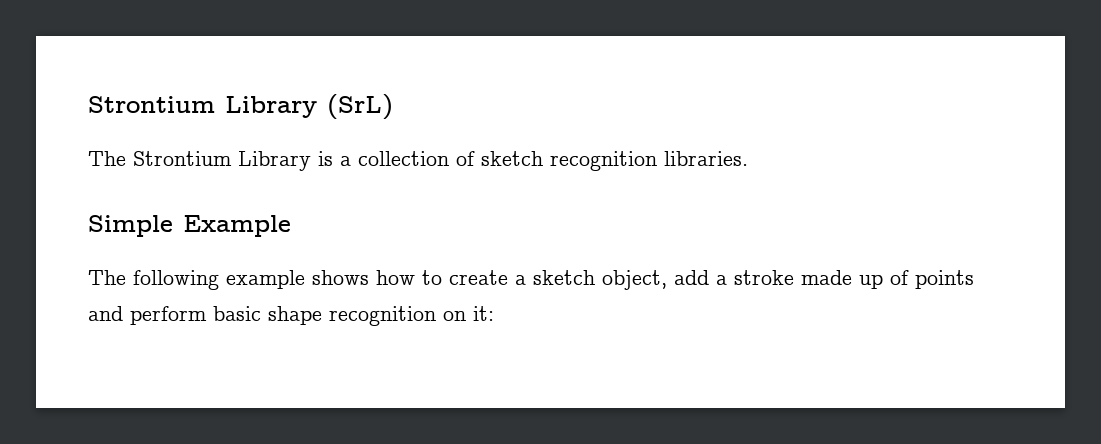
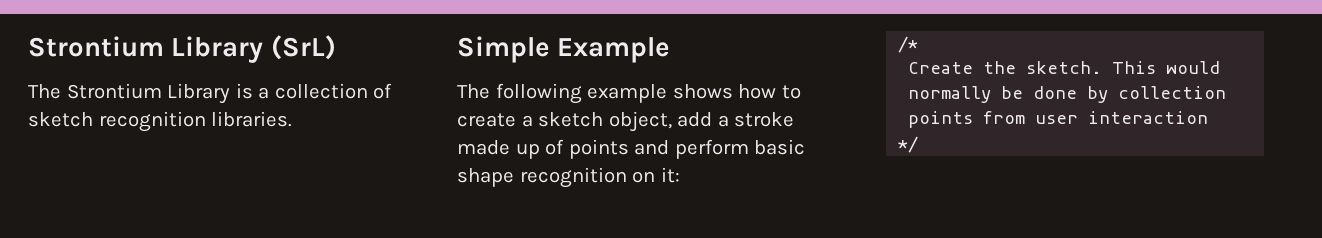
+ /*
+ Create the sketch. This would normally be done by collection points from user interaction
+ */

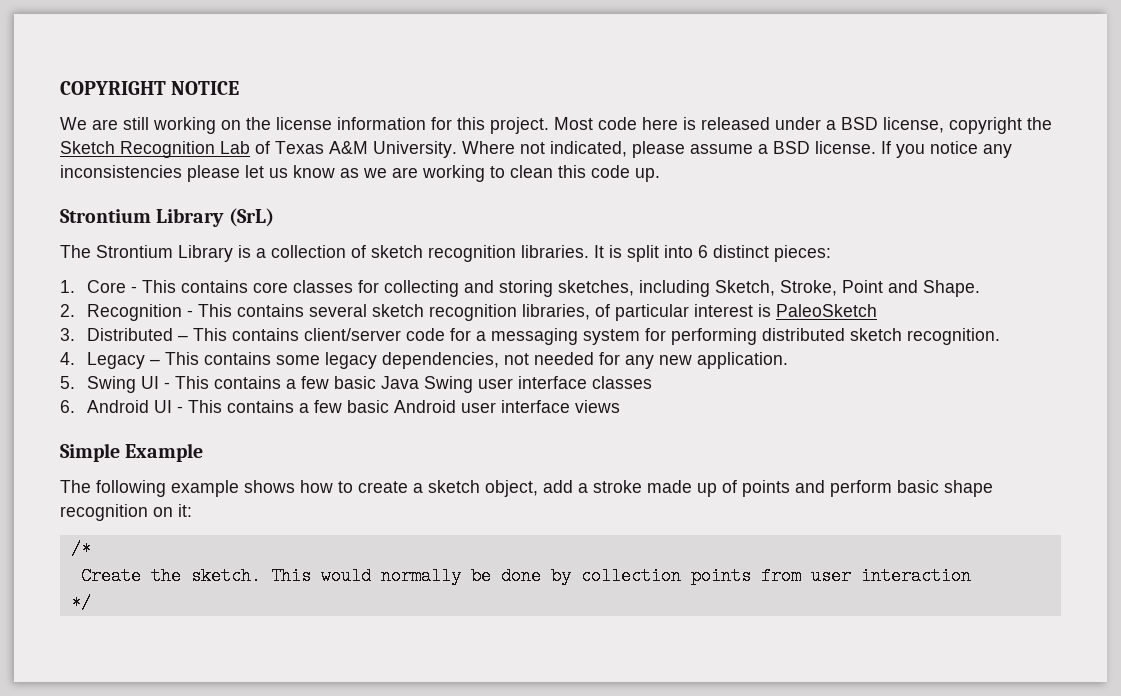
+ COPYRIGHT NOTICE
+ We are still working on the license information for this project. Most code here is released under a BSD license, copyright the Sketch Recognition Lab of Texas A&M University. Where not indicated, please assume a BSD license. If you notice any inconsistencies please let us know as we are working to clean this code up.
+ It is split into 6 distinct pieces:
+ 1. Core - This contains core classes for collecting and storing sketches, including Sketch, Stroke, Point and Shape.
+ 2. Recognition - This contains several sketch recognition libraries, of particular interest is PaleoSketch
+ 3. Distributed – This contains client/server code for a messaging system for performing distributed sketch recognition.
+ 4. Legacy – This contains some legacy dependencies, not needed for any new application.
+ 5. Swing UI - This contains a few basic Java Swing user interface classes
+ 6. Android UI - This contains a few basic Android user interface views

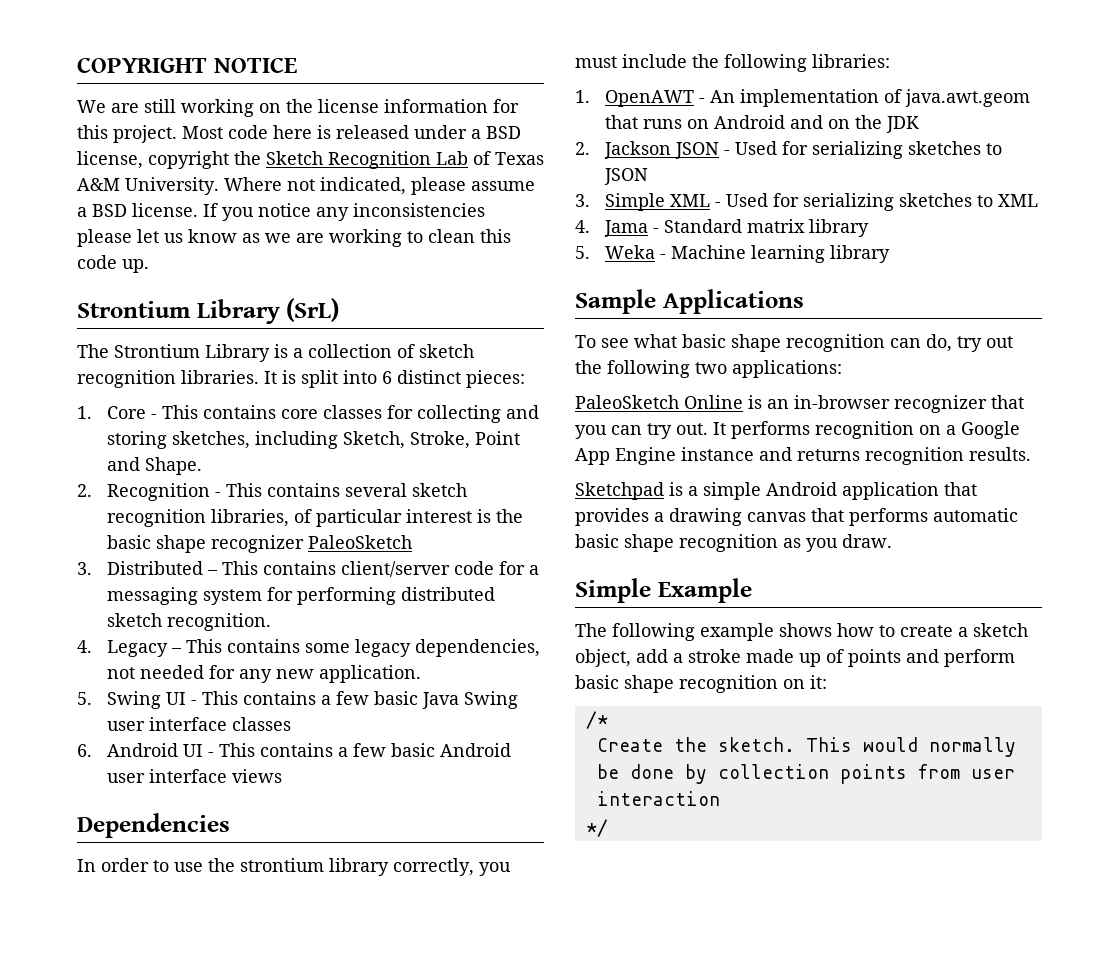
- 2. Recognition - This contains several sketch recognition libraries, of particular interest is PaleoSketch
+ 2. Recognition - This contains several sketch recognition libraries, of particular interest is the basic shape recognizer PaleoSketch
+ Dependencies
+ In order to use the strontium library correctly, you must include the following libraries:
+ 1. OpenAWT - An implementation of java.awt.geom that runs on Android and on the JDK
+ 2. Jackson JSON - Used for serializing sketches to JSON
+ 3. Simple XML - Used for serializing sketches to XML
+ 4. Jama - Standard matrix library
+ 5. Weka - Machine learning library
+ Sample Applications
+ To see what basic shape recognition can do, try out the following two applications:
+ PaleoSketch Online is an in-browser recognizer that you can try out. It performs recognition on a Google App Engine instance and returns recognition results.
+ Sketchpad is a simple Android application that provides a drawing canvas that performs automatic basic shape recognition as you draw.

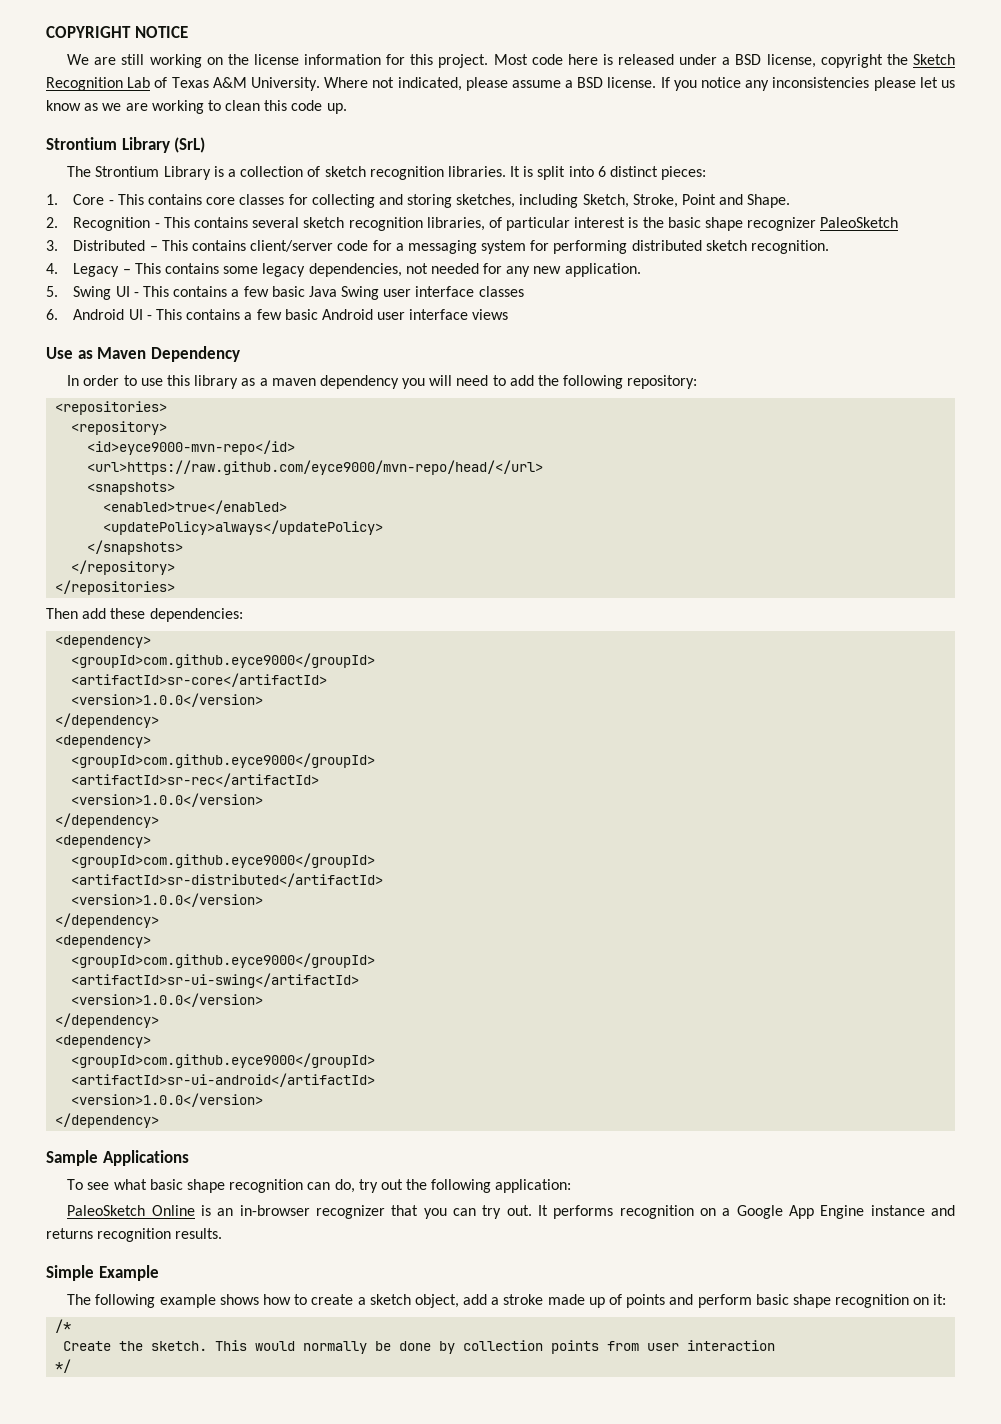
- Dependencies
+ Use as Maven Dependency
- In order to use the strontium library correctly, you must include the following libraries:
- 1. OpenAWT - An implementation of java.awt.geom that runs on Android and on the JDK
- 2. Jackson JSON - Used for serializing sketches to JSON
- 3. Simple XML - Used for serializing sketches to XML
- 4. Jama - Standard matrix library
- 5. Weka - Machine learning library
+ In order to use this library as a maven dependency you will need to add the following repository:
+ <repositories>
+ <repository>
+ <id>eyce9000-mvn-repo</id>
+ <url>https://raw.github.com/eyce9000/mvn-repo/head/</url>
+ <snapshots>
+ <enabled>true</enabled>
+ <updatePolicy>always</updatePolicy>
+ </snapshots>
+ </repository>
+ </repositories>
+ Then add these dependencies:
+ <dependency>
+ <groupId>com.github.eyce9000</groupId>
+ <artifactId>sr-core</artifactId>
+ <version>1.0.0</version>
+ </dependency>
+ <dependency>
+ <groupId>com.github.eyce9000</groupId>
+ <artifactId>sr-rec</artifactId>
+ <version>1.0.0</version>
+ </dependency>
+ <dependency>
+ <groupId>com.github.eyce9000</groupId>
+ <artifactId>sr-distributed</artifactId>
+ <version>1.0.0</version>
+ </dependency>
+ <dependency>
+ <groupId>com.github.eyce9000</groupId>
+ <artifactId>sr-ui-swing</artifactId>
+ <version>1.0.0</version>
+ </dependency>
+ <dependency>
+ <groupId>com.github.eyce9000</groupId>
+ <artifactId>sr-ui-android</artifactId>
+ <version>1.0.0</version>
+ </dependency>
- To see what basic shape recognition can do, try out the following two applications:
+ To see what basic shape recognition can do, try out the following application:
- Sketchpad is a simple Android application that provides a drawing canvas that performs automatic basic shape recognition as you draw.

